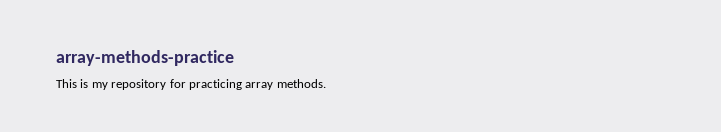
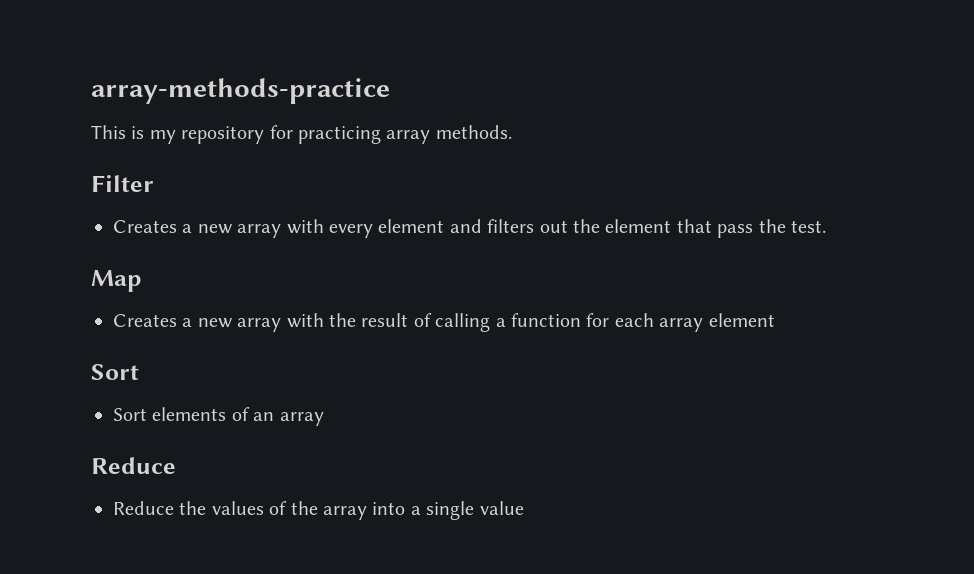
+ Filter
+ Creates a new array with every element and filters out the element that pass the test.
+ Map
+ Creates a new array with the result of calling a function for each array element
+ Sort
+ Sort elements of an array
+ Reduce
+ Reduce the values of the array into a single value

